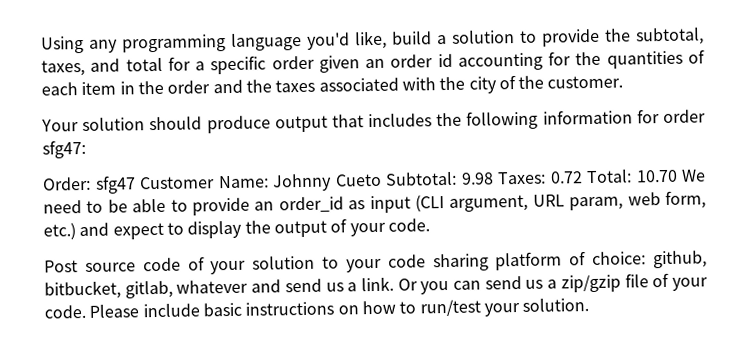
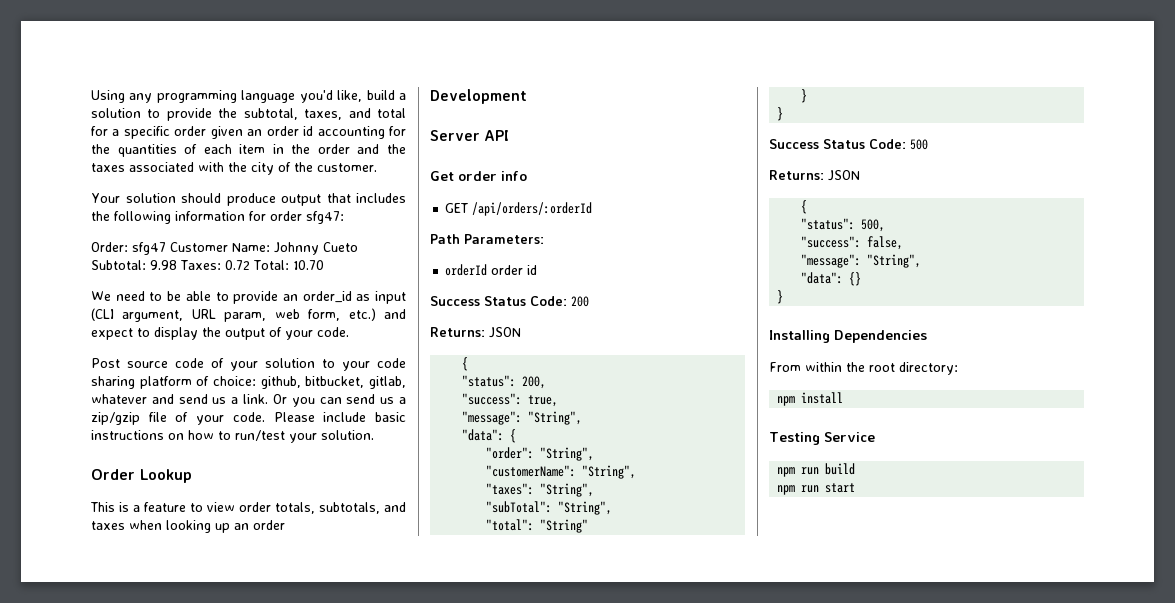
- Order: sfg47 Customer Name: Johnny Cueto Subtotal: 9.98 Taxes: 0.72 Total: 10.70 We need to be able to provide an order_id as input (CLI argument, URL param, web form, etc.) and expect to display the output of your code.
+ Order: sfg47 Customer Name: Johnny Cueto Subtotal: 9.98 Taxes: 0.72 Total: 10.70
+ We need to be able to provide an order_id as input (CLI argument, URL param, web form, etc.) and expect to display the output of your code.
+ Order Lookup
+ This is a feature to view order totals, subtotals, and taxes when looking up an order
+ Development
+ Server API
+ Get order info
+ GET /api/orders/:orderId
+ Path Parameters:
+ orderId order id
+ Success Status Code: 200
+ Returns: JSON
+ {
+ "status": 200,
+ "success": true,
+ "message": "String",
+ "data": {
+ "order": "String",
+ "customerName": "String",
+ "taxes": "String",
+ "subTotal": "String",
+ "total": "String"
+ }
+ }
+ Success Status Code: 500
+ Returns: JSON
+ {
+ "status": 500,
+ "success": false,
+ "message": "String",
+ "data": {}
+ }
+ Installing Dependencies
+ From within the root directory:
+ npm install
+ Testing Service
+ npm run build
+ npm run start

